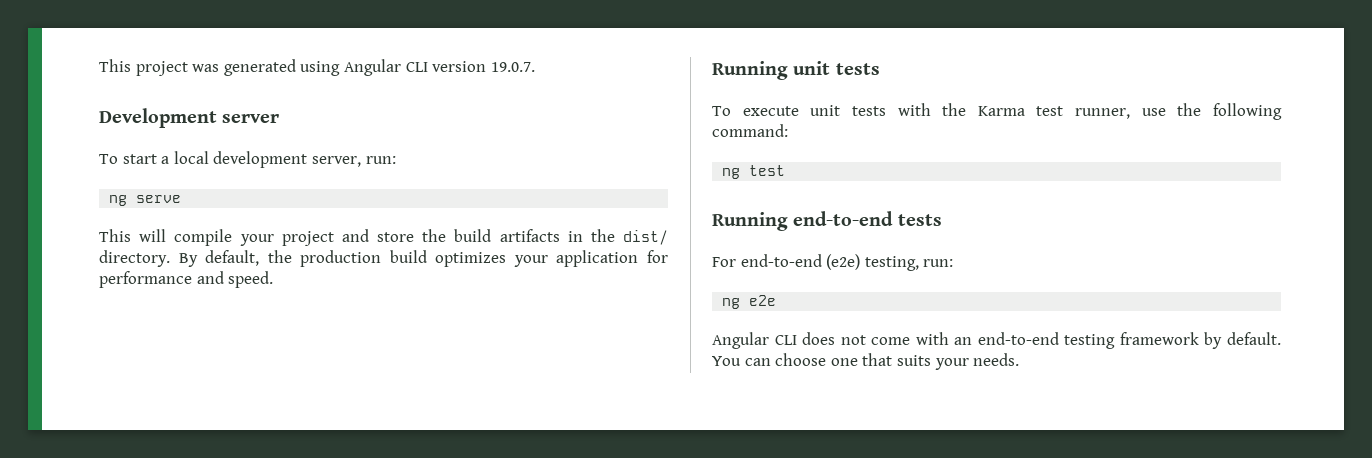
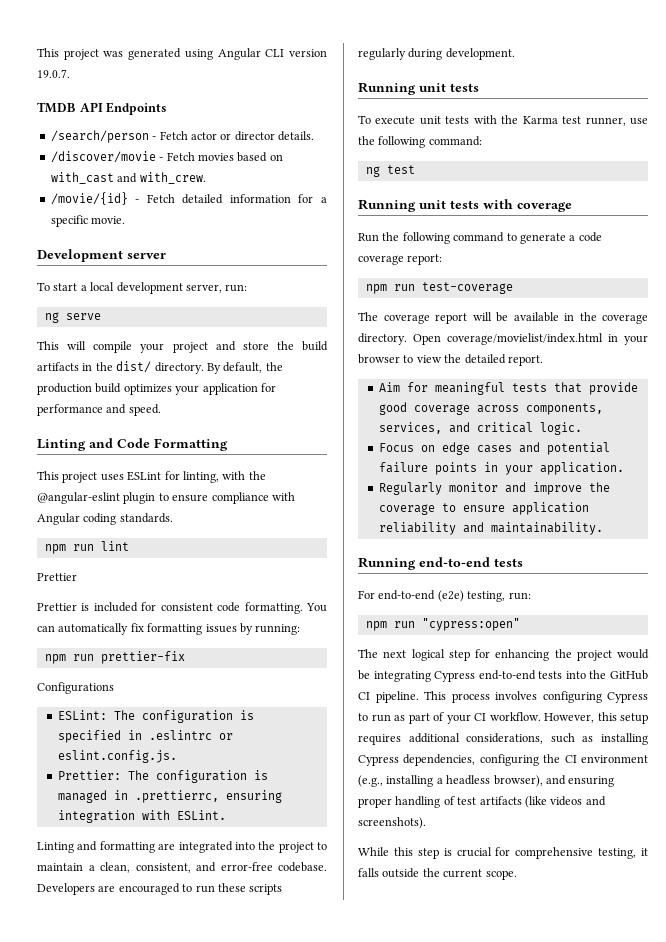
+ TMDB API Endpoints
+ /search/person - Fetch actor or director details.
+ /discover/movie - Fetch movies based on with_cast and with_crew.
+ /movie/{id} - Fetch detailed information for a specific movie.
+ Linting and Code Formatting
+ This project uses ESLint for linting, with the @angular-eslint plugin to ensure compliance with Angular coding standards.
+ npm run lint
+ Prettier
+ Prettier is included for consistent code formatting. You can automatically fix formatting issues by running:
+ npm run prettier-fix
+ Configurations
+ ESLint: The configuration is specified in .eslintrc or eslint.config.js.
+ Prettier: The configuration is managed in .prettierrc, ensuring integration with ESLint.
+ Linting and formatting are integrated into the project to maintain a clean, consistent, and error-free codebase. Developers are encouraged to run these scripts regularly during development.
+ Running unit tests with coverage
+ Run the following command to generate a code coverage report:
+ npm run test-coverage
+ The coverage report will be available in the coverage directory. Open coverage/movielist/index.html in your browser to view the detailed report.
+ Aim for meaningful tests that provide good coverage across components, services, and critical logic.
+ Focus on edge cases and potential failure points in your application.
+ Regularly monitor and improve the coverage to ensure application reliability and maintainability.
- ng e2e
- Angular CLI does not come with an end-to-end testing framework by default. You can choose one that suits your needs.
+ npm run "cypress:open"
+ The next logical step for enhancing the project would be integrating Cypress end-to-end tests into the GitHub CI pipeline. This process involves configuring Cypress to run as part of your CI workflow. However, this setup requires additional considerations, such as installing Cypress dependencies, configuring the CI environment (e.g., installing a headless browser), and ensuring proper handling of test artifacts (like videos and screenshots).
+ While this step is crucial for comprehensive testing, it falls outside the current scope.

